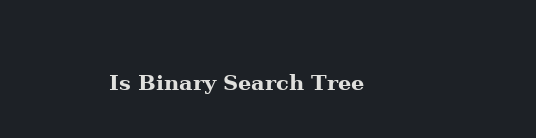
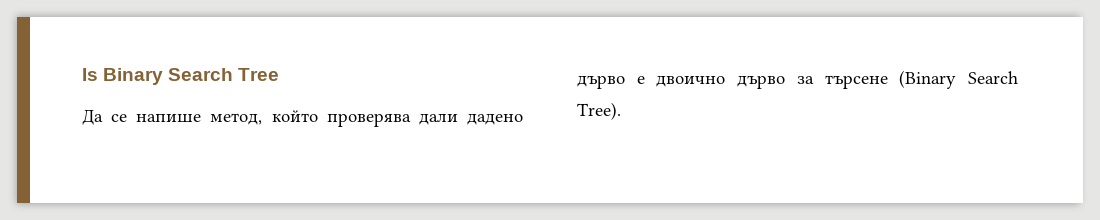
+ Да се напише метод, който проверява дали дадено дърво е двоично дърво за търсене (Binary Search Tree).

